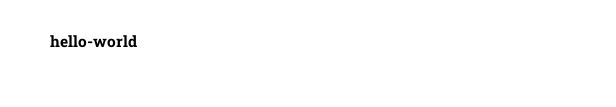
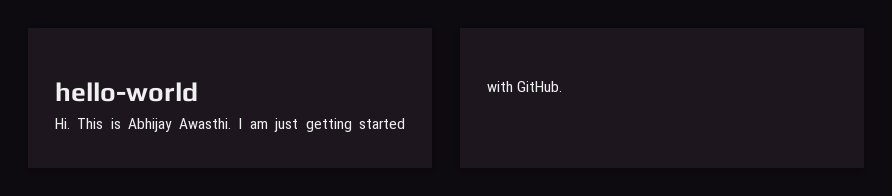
+ Hi. This is Abhijay Awasthi. I am just getting started with GitHub.

